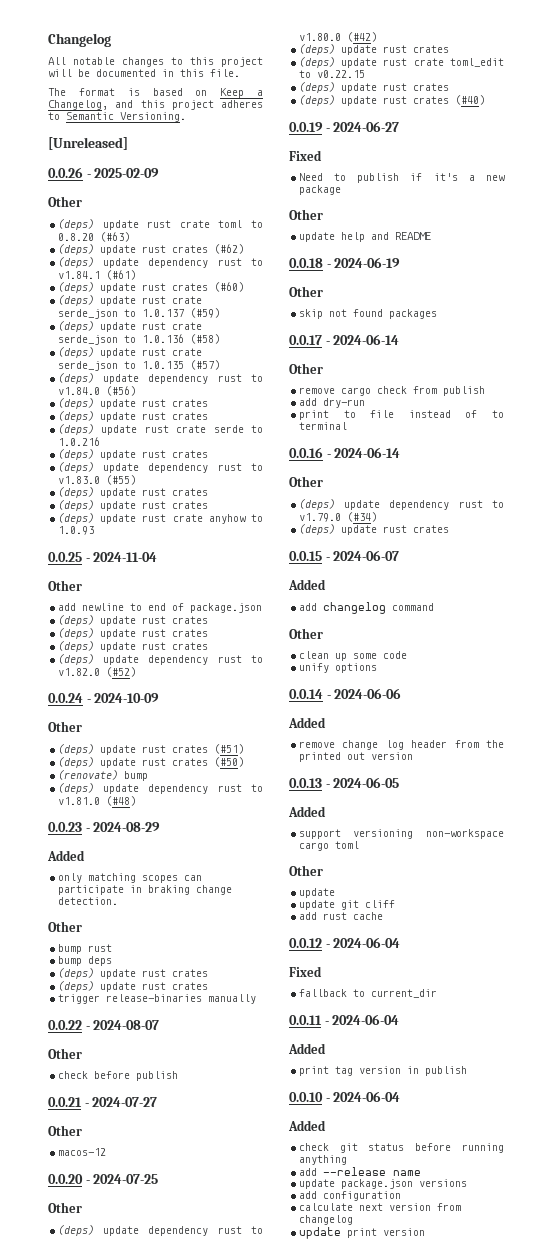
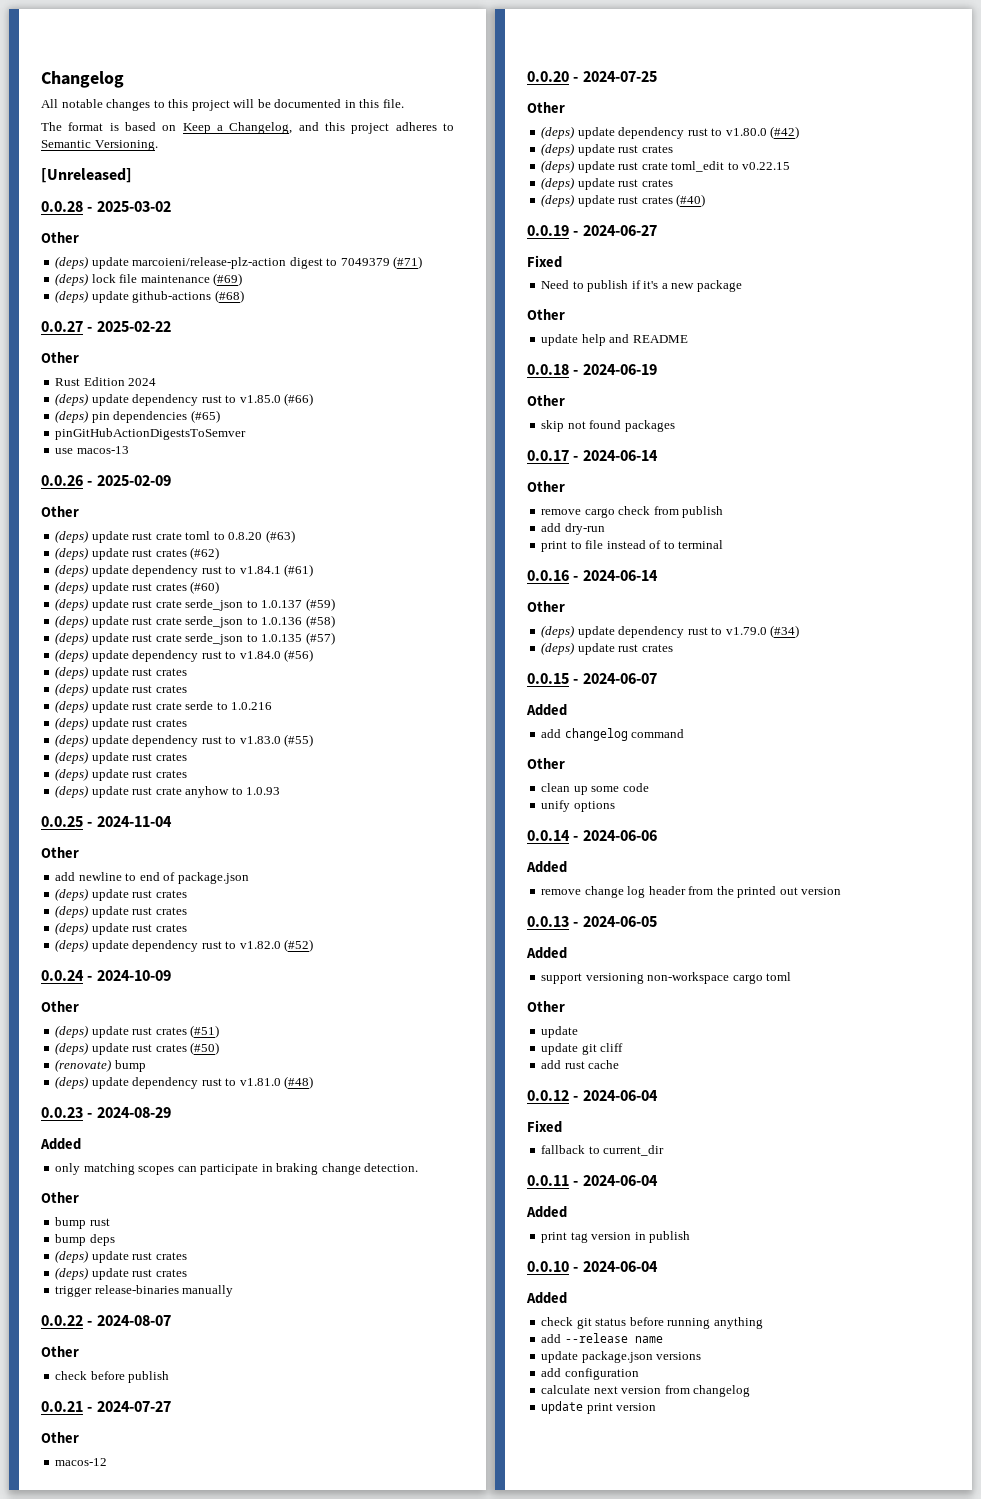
+ 0.0.28 - 2025-03-02
+ Other
+ (deps) update marcoieni/release-plz-action digest to 7049379 (#71)
+ (deps) lock file maintenance (#69)
+ (deps) update github-actions (#68)
+ 0.0.27 - 2025-02-22
+ Other
+ Rust Edition 2024
+ (deps) update dependency rust to v1.85.0 (#66)
+ (deps) pin dependencies (#65)
+ pinGitHubActionDigestsToSemver
+ use macos-13

